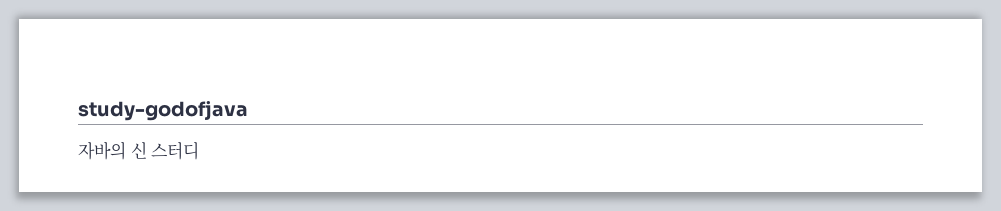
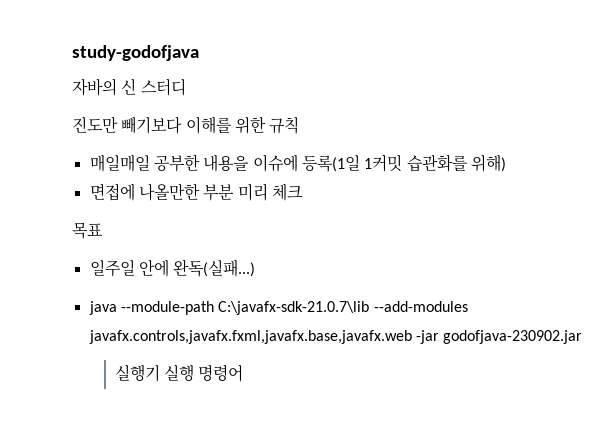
+ 진도만 빼기보다 이해를 위한 규칙
+ 매일매일 공부한 내용을 이슈에 등록(1일 1커밋 습관화를 위해)
+ 면접에 나올만한 부분 미리 체크
+ 목표
+ 일주일 안에 완독(실패...)
+ java --module-path C:\javafx-sdk-21.0.7\lib --add-modules javafx.controls,javafx.fxml,javafx.base,javafx.web -jar godofjava-230902.jar
+ 실행기 실행 명령어

